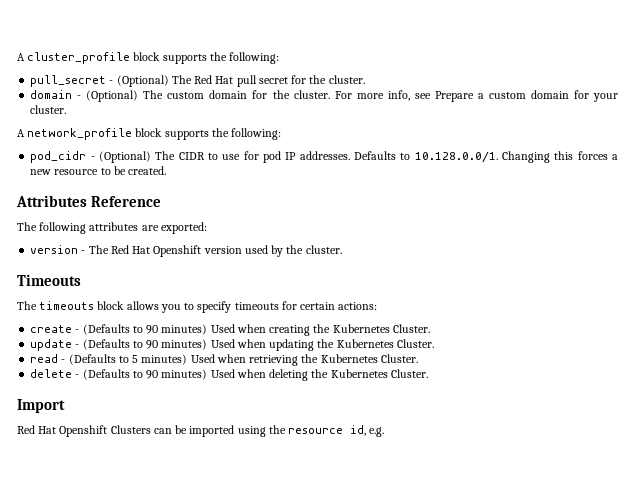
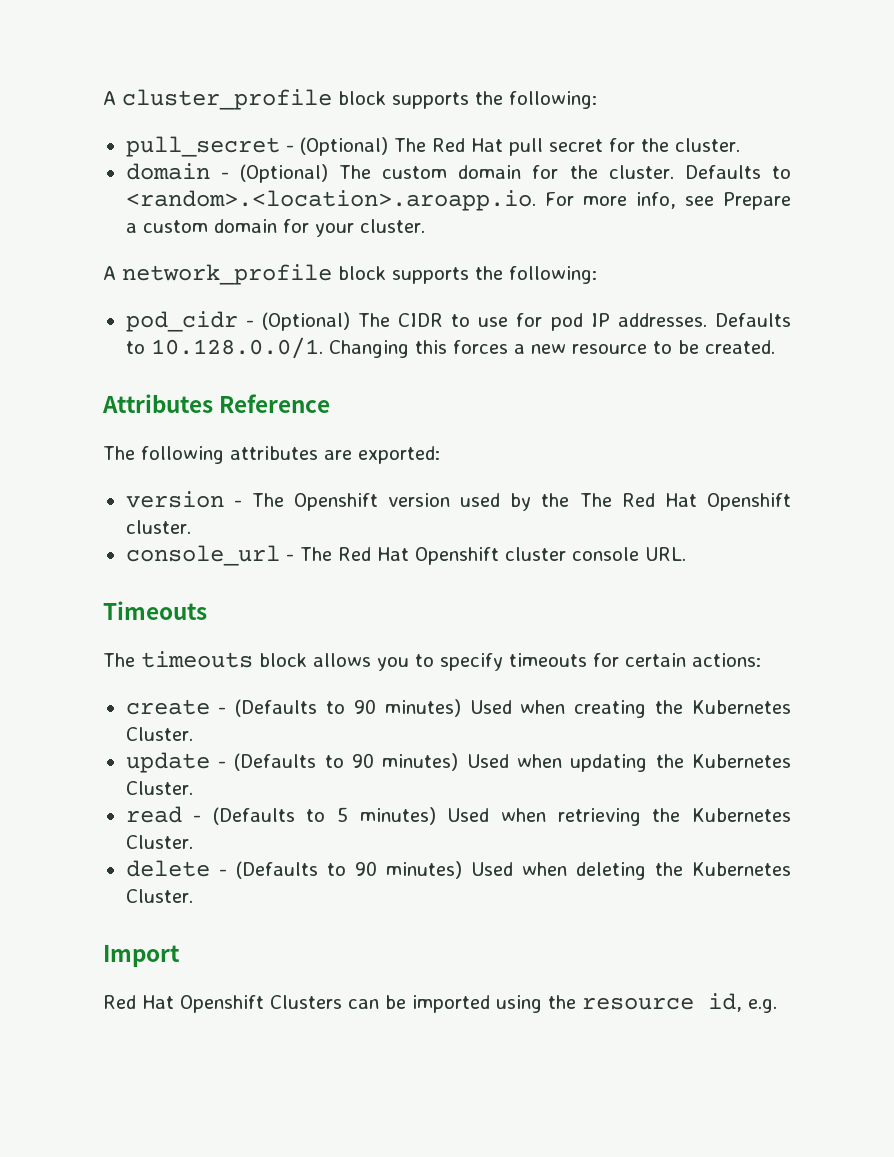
- For more info, see Prepare a custom domain for your cluster.
+ Defaults to <random>.<location>.aroapp.io. For more info, see Prepare a custom domain for your cluster.
- version - The Red Hat Openshift version used by the cluster.
+ version - The Openshift version used by the The Red Hat Openshift cluster.
+ console_url - The Red Hat Openshift cluster console URL.

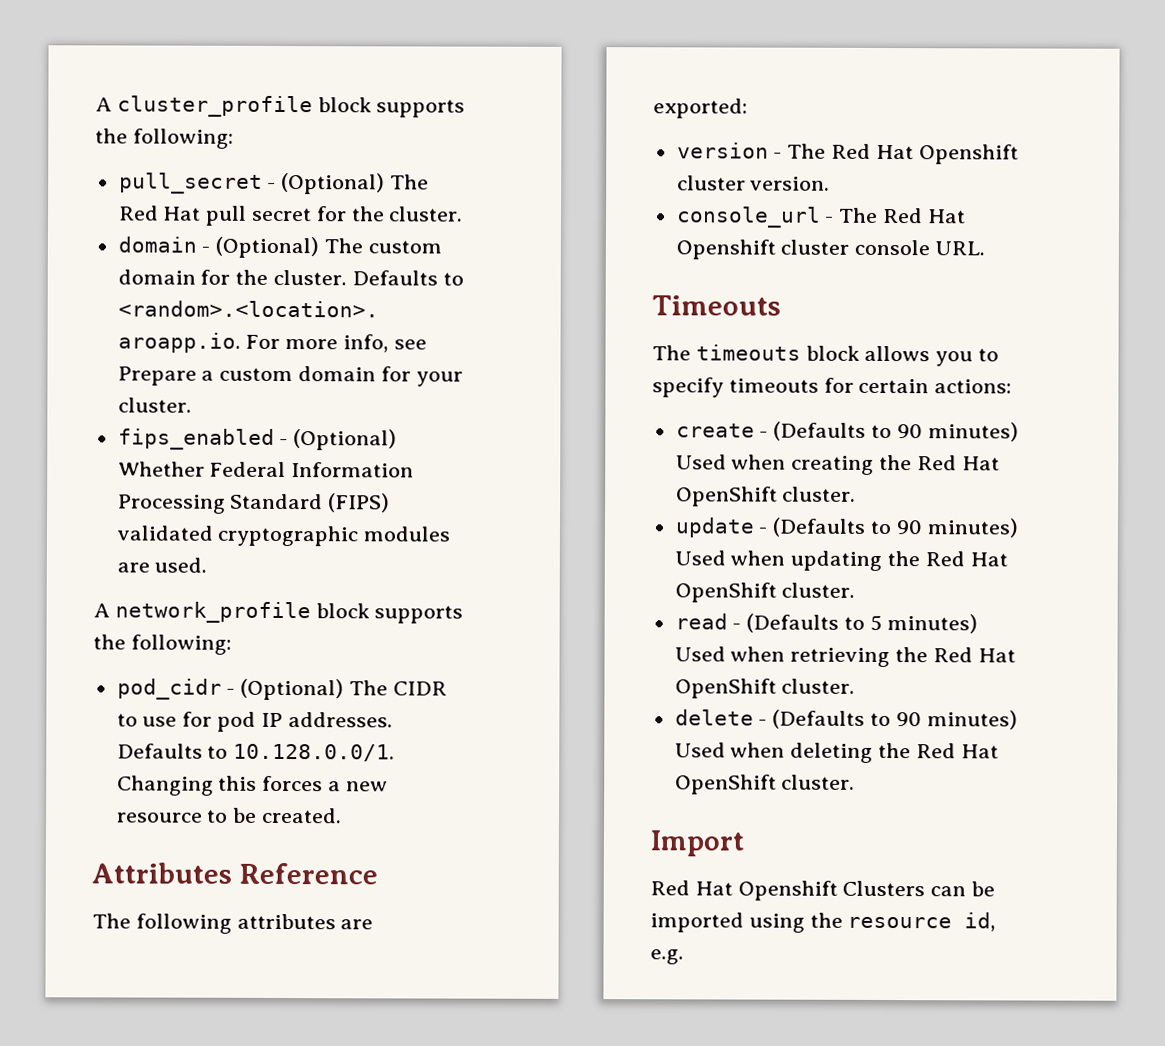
+ fips_enabled - (Optional) Whether Federal Information Processing Standard (FIPS) validated cryptographic modules are used.
- version - The Openshift version used by the The Red Hat Openshift cluster.
+ version - The Red Hat Openshift cluster version.
- create - (Defaults to 90 minutes) Used when creating the Kubernetes Cluster.
+ create - (Defaults to 90 minutes) Used when creating the Red Hat OpenShift cluster.
- update - (Defaults to 90 minutes) Used when updating the Kubernetes Cluster.
+ update - (Defaults to 90 minutes) Used when updating the Red Hat OpenShift cluster.
- read - (Defaults to 5 minutes) Used when retrieving the Kubernetes Cluster.
+ read - (Defaults to 5 minutes) Used when retrieving the Red Hat OpenShift cluster.
- delete - (Defaults to 90 minutes) Used when deleting the Kubernetes Cluster.
+ delete - (Defaults to 90 minutes) Used when deleting the Red Hat OpenShift cluster.

